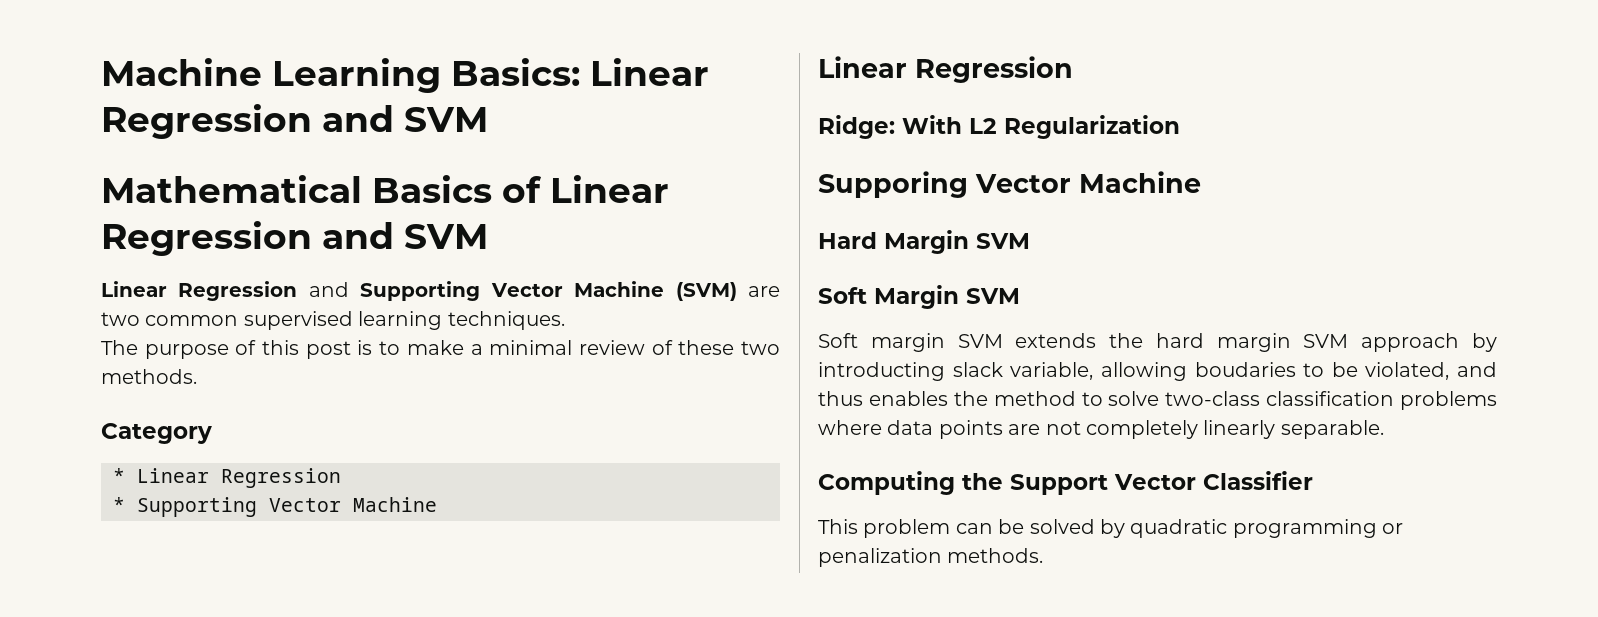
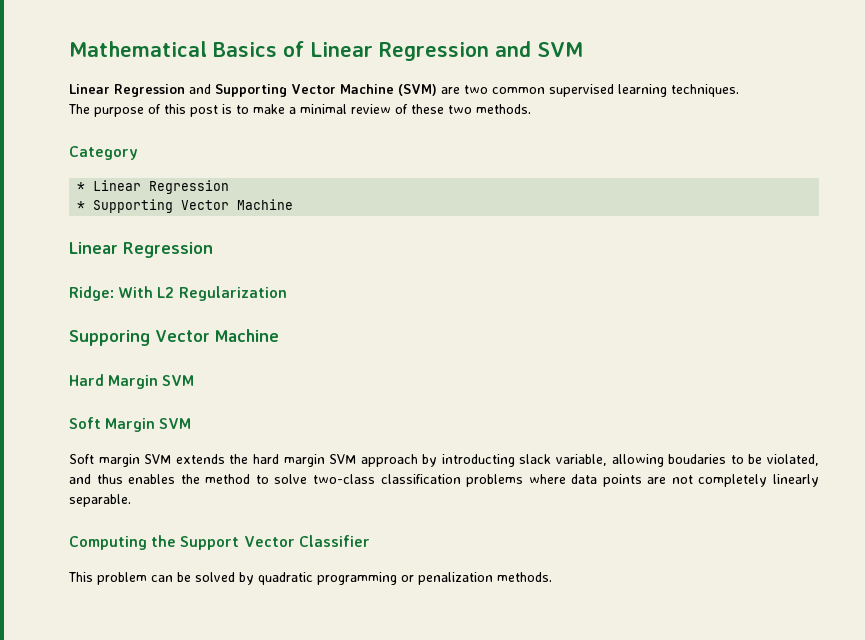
- Machine Learning Basics: Linear Regression and SVM

